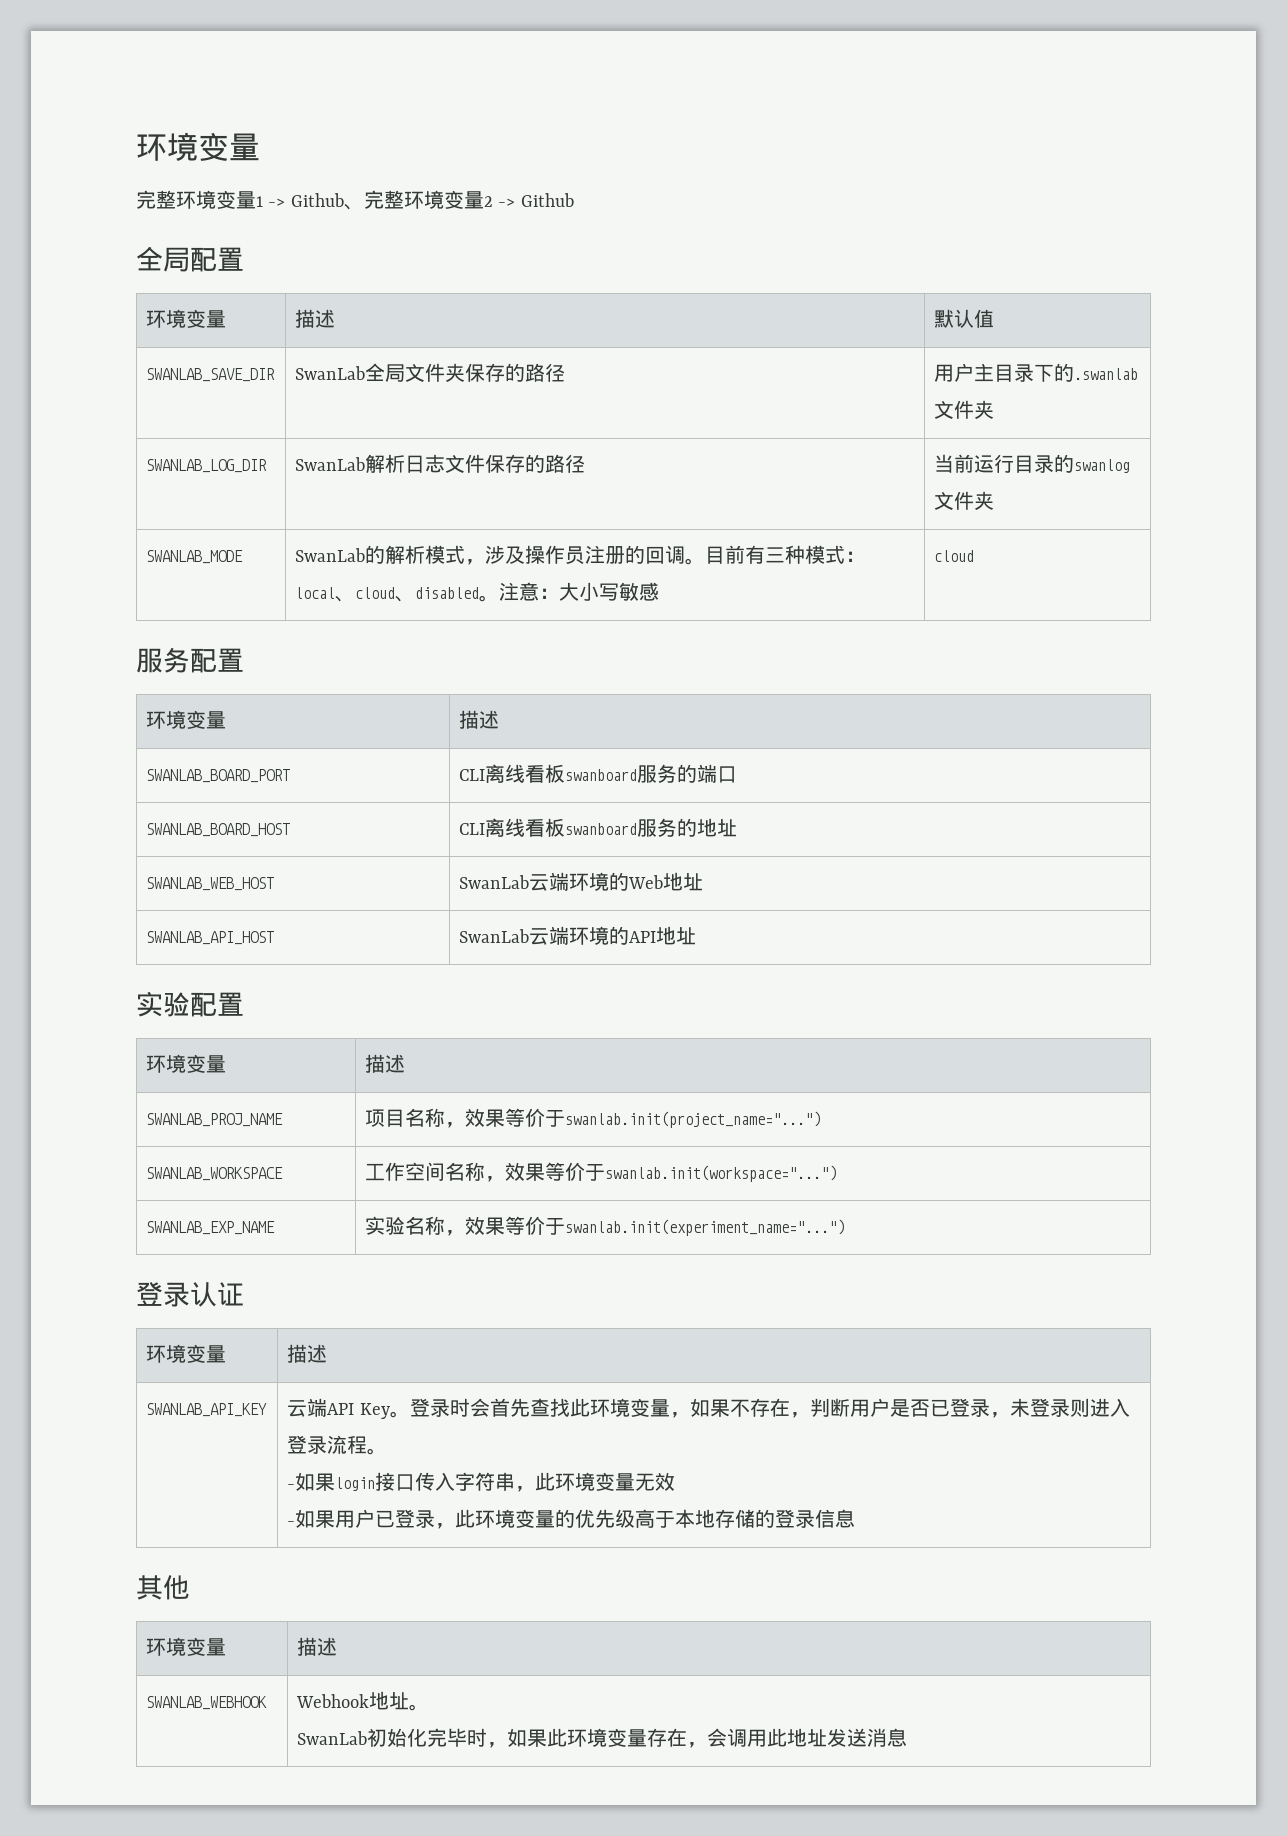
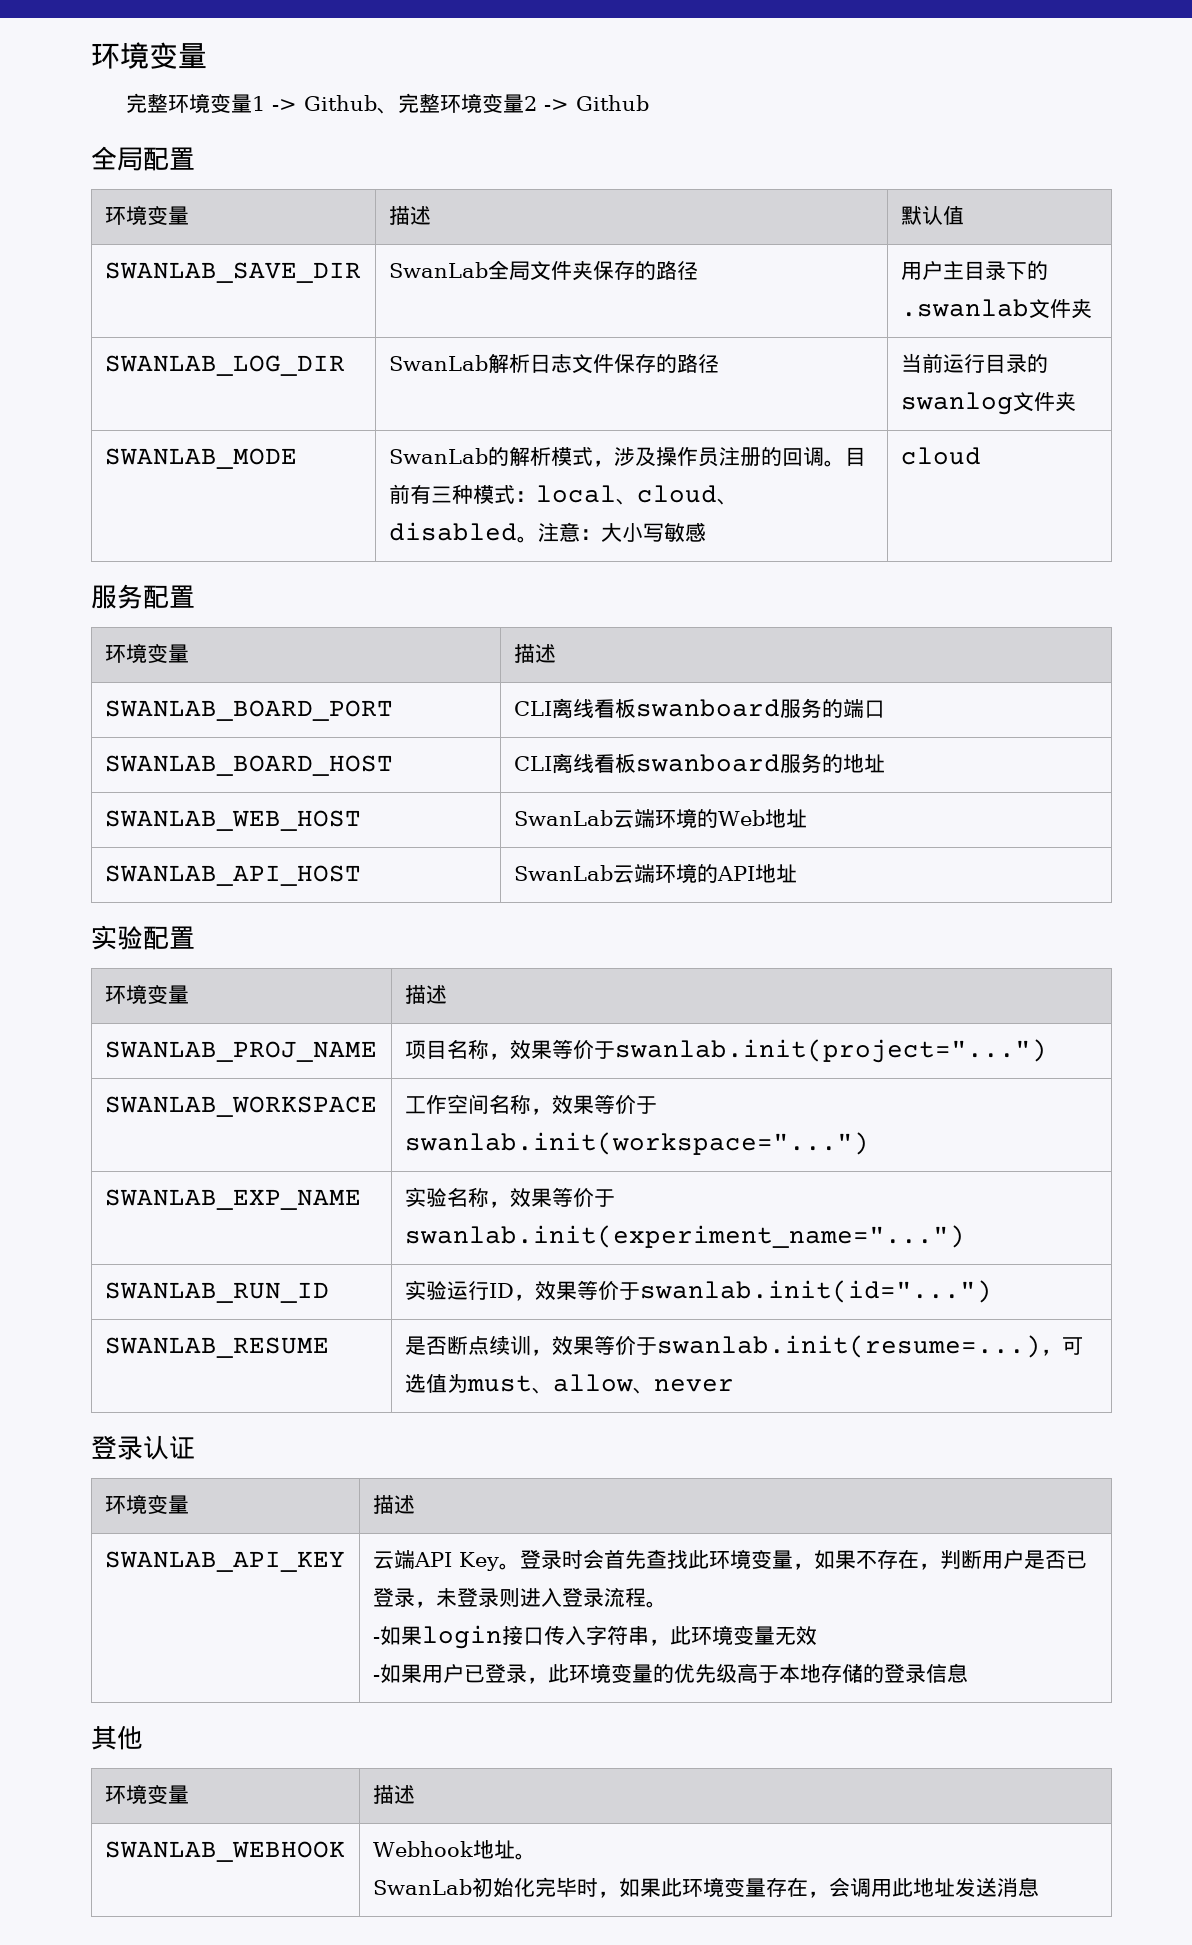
- SWANLAB_PROJ_NAME | 项目名称，效果等价于swanlab.init(project_name="...")
+ SWANLAB_PROJ_NAME | 项目名称，效果等价于swanlab.init(project="...")
+ SWANLAB_RUN_ID | 实验运行ID，效果等价于swanlab.init(id="...")
+ SWANLAB_RESUME | 是否断点续训，效果等价于swanlab.init(resume=...)，可选值为must、allow、never

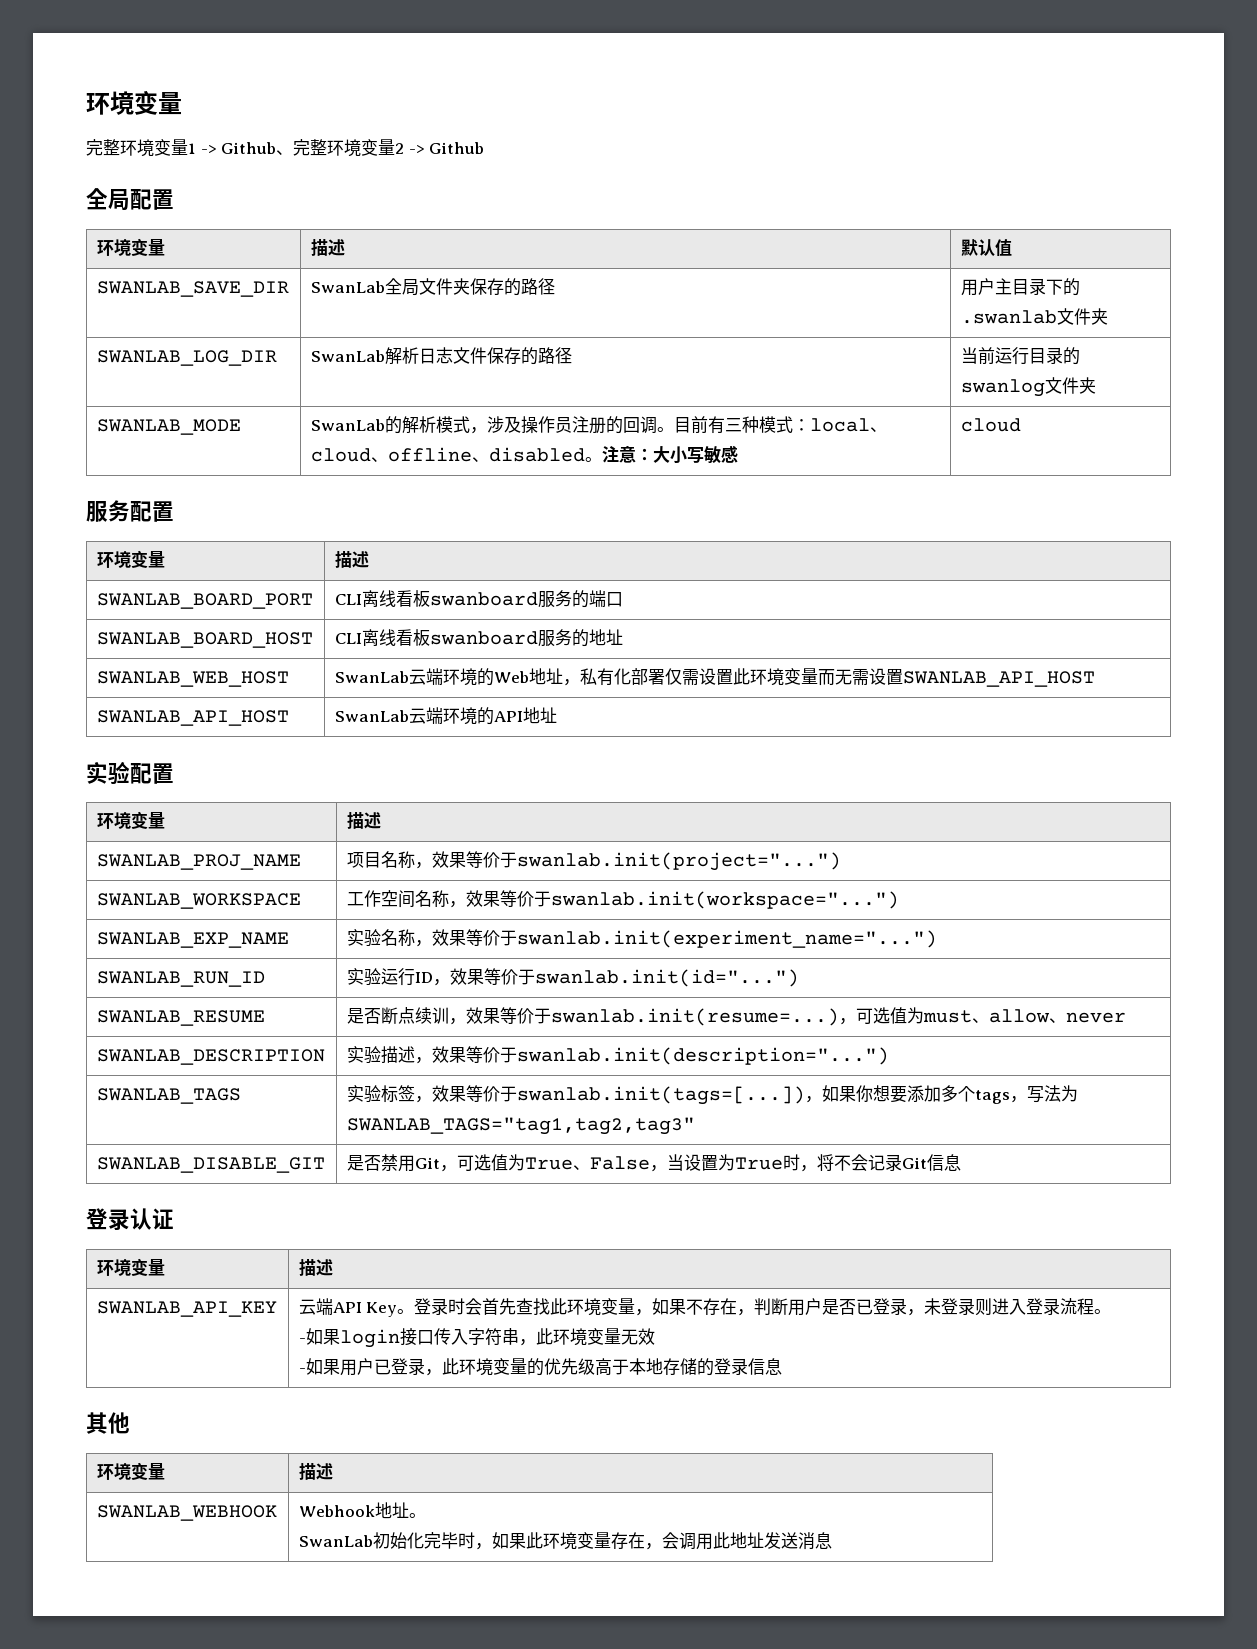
- SWANLAB_MODE | SwanLab的解析模式，涉及操作员注册的回调。目前有三种模式：local、cloud、disabled。注意：大小写敏感 | cloud
+ SWANLAB_MODE | SwanLab的解析模式，涉及操作员注册的回调。目前有三种模式：local、cloud、offline、disabled。注意：大小写敏感 | cloud
- SWANLAB_WEB_HOST | SwanLab云端环境的Web地址
+ SWANLAB_WEB_HOST | SwanLab云端环境的Web地址，私有化部署仅需设置此环境变量而无需设置SWANLAB_API_HOST
+ SWANLAB_DESCRIPTION | 实验描述，效果等价于swanlab.init(description="...")
+ SWANLAB_TAGS | 实验标签，效果等价于swanlab.init(tags=[...])，如果你想要添加多个tags，写法为SWANLAB_TAGS="tag1,tag2,tag3"
+ SWANLAB_DISABLE_GIT | 是否禁用Git，可选值为True、False，当设置为True时，将不会记录Git信息

